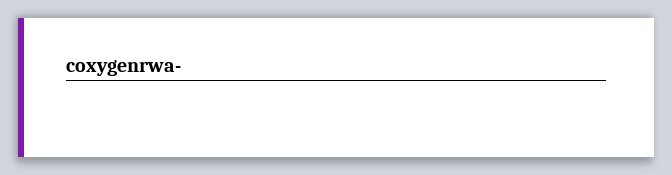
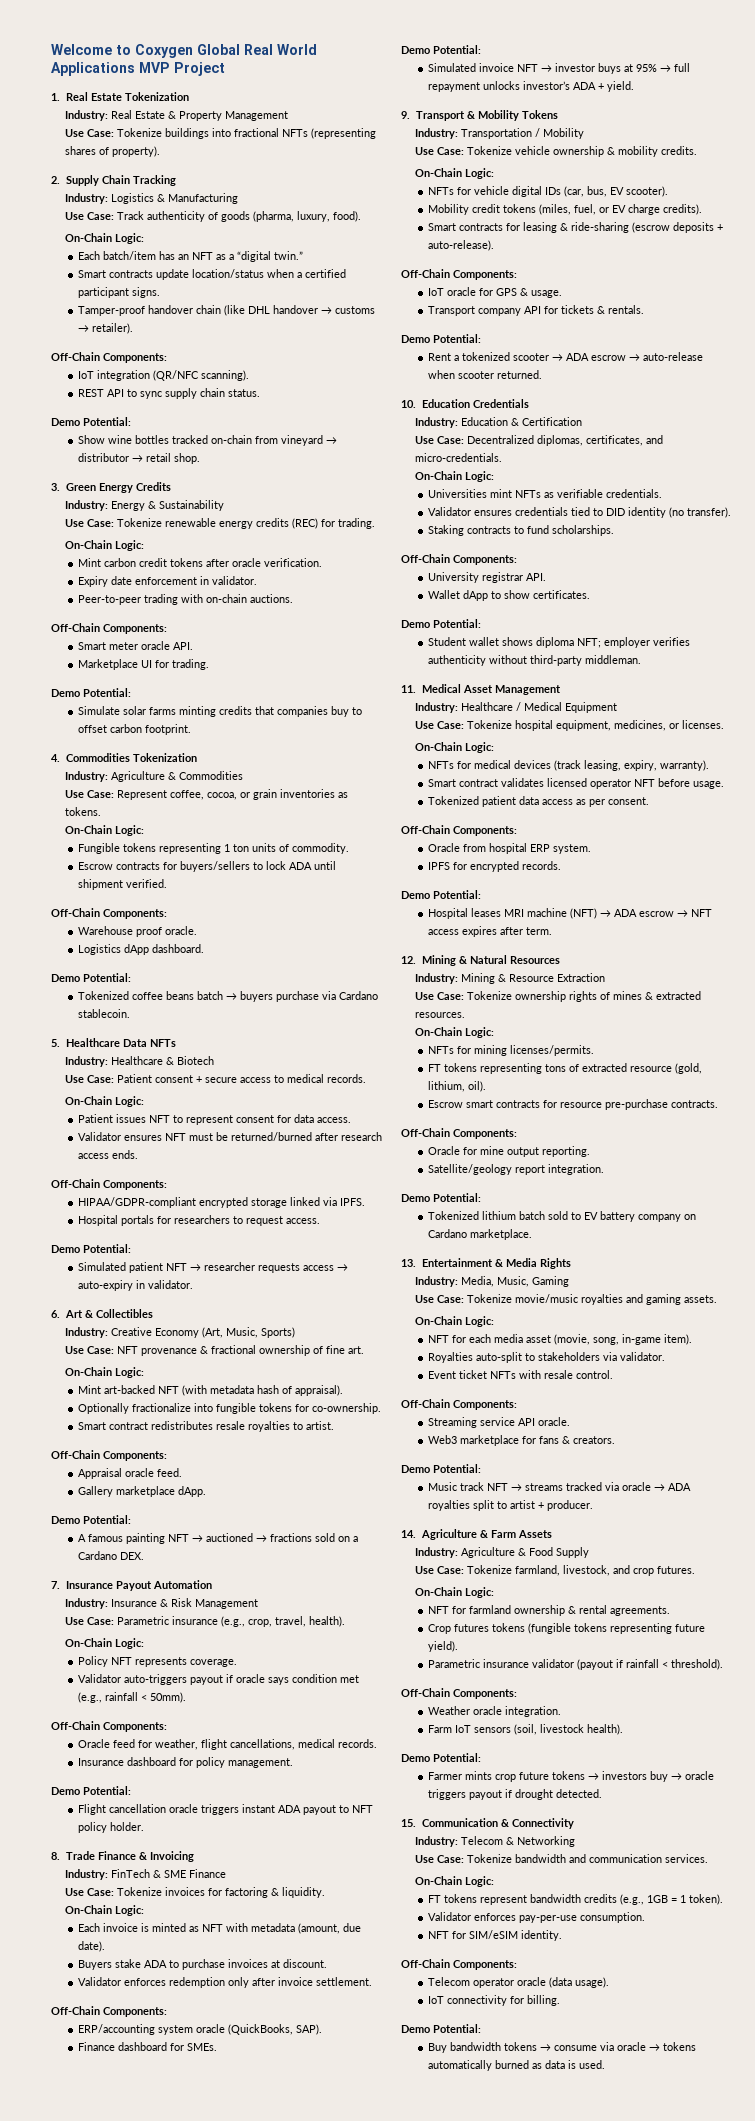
- coxygenrwa-
+ Welcome to Coxygen Global Real World Applications MVP Project
+ 1. Real Estate Tokenization
+ Industry: Real Estate & Property Management
+ Use Case: Tokenize buildings into fractional NFTs (representing shares of property).
+ 2. Supply Chain Tracking
+ Industry: Logistics & Manufacturing
+ Use Case: Track authenticity of goods (pharma, luxury, food).
+ On-Chain Logic:
+ Each batch/item has an NFT as a “digital twin.”
+ Smart contracts update location/status when a certified participant signs.
+ Tamper-proof handover chain (like DHL handover → customs → retailer).
+ Off-Chain Components:
+ IoT integration (QR/NFC scanning).
+ REST API to sync supply chain status.
+ Demo Potential:
+ Show wine bottles tracked on-chain from vineyard → distributor → retail shop.
+ 3. Green Energy Credits
+ Industry: Energy & Sustainability
+ Use Case: Tokenize renewable energy credits (REC) for trading.
+ On-Chain Logic:
+ Mint carbon credit tokens after oracle verification.
+ Expiry date enforcement in validator.
+ Peer-to-peer trading with on-chain auctions.
+ Off-Chain Components:
+ Smart meter oracle API.
+ Marketplace UI for trading.
+ Demo Potential:
+ Simulate solar farms minting credits that companies buy to offset carbon footprint.
+ 4. Commodities Tokenization
+ Industry: Agriculture & Commodities
+ Use Case: Represent coffee, cocoa, or grain inventories as tokens.
+ On-Chain Logic:
+ Fungible tokens representing 1 ton units of commodity.
+ Escrow contracts for buyers/sellers to lock ADA until shipment verified.
+ Off-Chain Components:
+ Warehouse proof oracle.
+ Logistics dApp dashboard.
+ Demo Potential:
+ Tokenized coffee beans batch → buyers purchase via Cardano stablecoin.
+ 5. Healthcare Data NFTs
+ Industry: Healthcare & Biotech
+ Use Case: Patient consent + secure access to medical records.
+ On-Chain Logic:
+ Patient issues NFT to represent consent for data access.
+ Validator ensures NFT must be returned/burned after research access ends.
+ Off-Chain Components:
+ HIPAA/GDPR-compliant encrypted storage linked via IPFS.
+ Hospital portals for researchers to request access.
+ Demo Potential:
+ Simulated patient NFT → researcher requests access → auto-expiry in validator.
+ 6. Art & Collectibles
+ Industry: Creative Economy (Art, Music, Sports)
+ Use Case: NFT provenance & fractional ownership of fine art.
+ On-Chain Logic:
+ Mint art-backed NFT (with metadata hash of appraisal).
+ Optionally fractionalize into fungible tokens for co-ownership.
+ Smart contract redistributes resale royalties to artist.
+ Off-Chain Components:
+ Appraisal oracle feed.
+ Gallery marketplace dApp.
+ Demo Potential:
+ A famous painting NFT → auctioned → fractions sold on a Cardano DEX.
+ 7. Insurance Payout Automation
+ Industry: Insurance & Risk Management
+ Use Case: Parametric insurance (e.g., crop, travel, health).
+ On-Chain Logic:
+ Policy NFT represents coverage.
+ Validator auto-triggers payout if oracle says condition met (e.g., rainfall < 50mm).
+ Off-Chain Components:
+ Oracle feed for weather, flight cancellations, medical records.
+ Insurance dashboard for policy management.
+ Demo Potential:
+ Flight cancellation oracle triggers instant ADA payout to NFT policy holder.
+ 8. Trade Finance & Invoicing
+ Industry: FinTech & SME Finance
+ Use Case: Tokenize invoices for factoring & liquidity.
+ On-Chain Logic:
+ Each invoice is minted as NFT with metadata (amount, due date).
+ Buyers stake ADA to purchase invoices at discount.
+ Validator enforces redemption only after invoice settlement.
+ Off-Chain Components:
+ ERP/accounting system oracle (QuickBooks, SAP).
+ Finance dashboard for SMEs.
+ Demo Potential:
+ Simulated invoice NFT → investor buys at 95% → full repayment unlocks investor’s ADA + yield.
+ 9. Transport & Mobility Tokens
+ Industry: Transportation / Mobility
+ Use Case: Tokenize vehicle ownership & mobility credits.
+ On-Chain Logic:
+ NFTs for vehicle digital IDs (car, bus, EV scooter).
+ Mobility credit tokens (miles, fuel, or EV charge credits).
+ Smart contracts for leasing & ride-sharing (escrow deposits + auto-release).
+ Off-Chain Components:
+ IoT oracle for GPS & usage.
+ Transport company API for tickets & rentals.
+ Demo Potential:
+ Rent a tokenized scooter → ADA escrow → auto-release when scooter returned.
+ 10. Education Credentials
+ Industry: Education & Certification
+ Use Case: Decentralized diplomas, certificates, and micro-credentials.
+ On-Chain Logic:
+ Universities mint NFTs as verifiable credentials.
+ Validator ensures credentials tied to DID identity (no transfer).
+ Staking contracts to fund scholarships.
+ Off-Chain Components:
+ University registrar API.
+ Wallet dApp to show certificates.
+ Demo Potential:
+ Student wallet shows diploma NFT; employer verifies authenticity without third-party middleman.
+ 11. Medical Asset Management
+ Industry: Healthcare / Medical Equipment
+ Use Case: Tokenize hospital equipment, medicines, or licenses.
+ On-Chain Logic:
+ NFTs for medical devices (track leasing, expiry, warranty).
+ Smart contract validates licensed operator NFT before usage.
+ Tokenized patient data access as per consent.
+ Off-Chain Components:
+ Oracle from hospital ERP system.
+ IPFS for encrypted records.
+ Demo Potential:
+ Hospital leases MRI machine (NFT) → ADA escrow → NFT access expires after term.
+ 12. Mining & Natural Resources
+ Industry: Mining & Resource Extraction
+ Use Case: Tokenize ownership rights of mines & extracted resources.
+ On-Chain Logic:
+ NFTs for mining licenses/permits.
+ FT tokens representing tons of extracted resource (gold, lithium, oil).
+ Escrow smart contracts for resource pre-purchase contracts.
+ Off-Chain Components:
+ Oracle for mine output reporting.
+ Satellite/geology report integration.
+ Demo Potential:
+ Tokenized lithium batch sold to EV battery company on Cardano marketplace.
+ 13. Entertainment & Media Rights
+ Industry: Media, Music, Gaming
+ Use Case: Tokenize movie/music royalties and gaming assets.
+ On-Chain Logic:
+ NFT for each media asset (movie, song, in-game item).
+ Royalties auto-split to stakeholders via validator.
+ Event ticket NFTs with resale control.
+ Off-Chain Components:
+ Streaming service API oracle.
+ Web3 marketplace for fans & creators.
+ Demo Potential:
+ Music track NFT → streams tracked via oracle → ADA royalties split to artist + producer.
+ 14. Agriculture & Farm Assets
+ Industry: Agriculture & Food Supply
+ Use Case: Tokenize farmland, livestock, and crop futures.
+ On-Chain Logic:
+ NFT for farmland ownership & rental agreements.
+ Crop futures tokens (fungible tokens representing future yield).
+ Parametric insurance validator (payout if rainfall < threshold).
+ Off-Chain Components:
+ Weather oracle integration.
+ Farm IoT sensors (soil, livestock health).
+ Demo Potential:
+ Farmer mints crop future tokens → investors buy → oracle triggers payout if drought detected.
+ 15. Communication & Connectivity
+ Industry: Telecom & Networking
+ Use Case: Tokenize bandwidth and communication services.
+ On-Chain Logic:
+ FT tokens represent bandwidth credits (e.g., 1GB = 1 token).
+ Validator enforces pay-per-use consumption.
+ NFT for SIM/eSIM identity.
+ Off-Chain Components:
+ Telecom operator oracle (data usage).
+ IoT connectivity for billing.
+ Demo Potential:
+ Buy bandwidth tokens → consume via oracle → tokens automatically burned as data is used.

